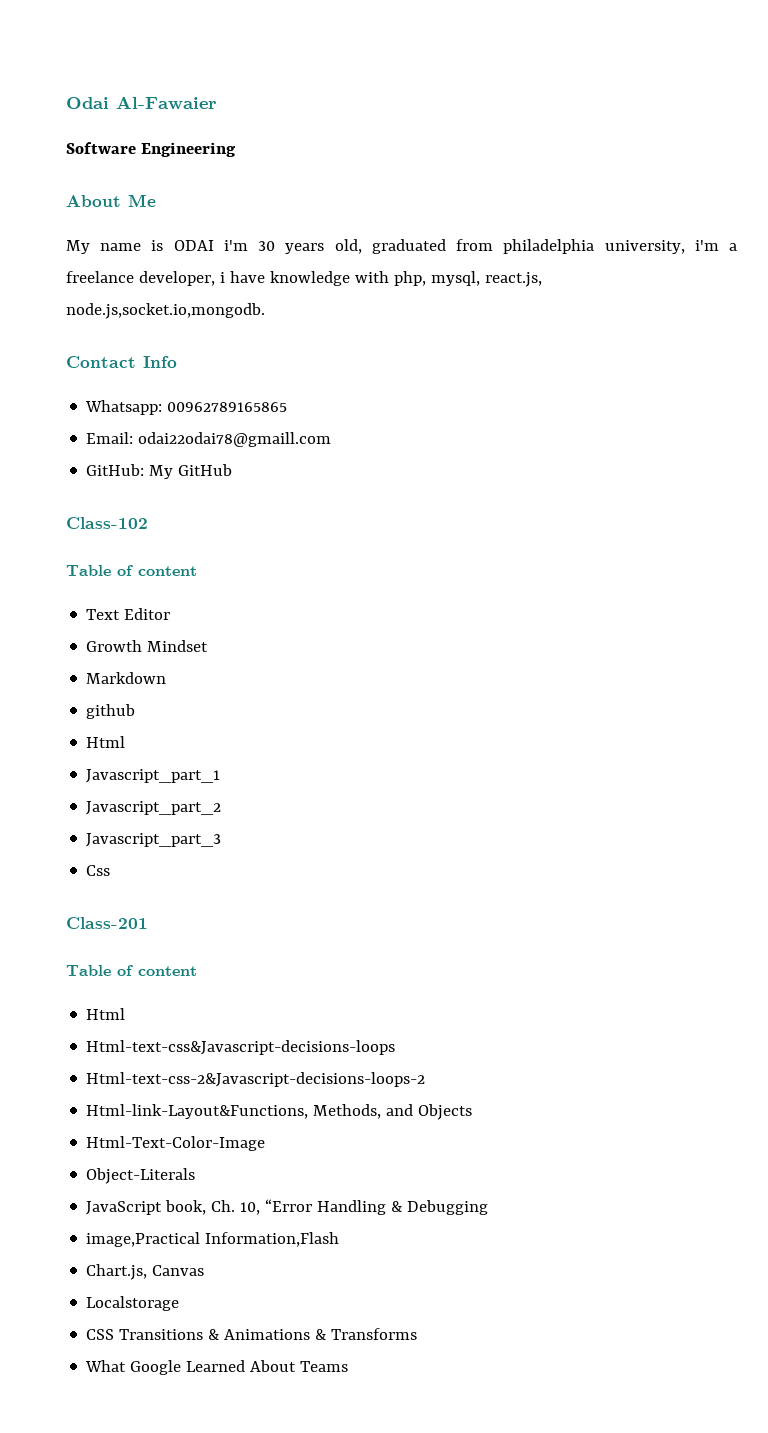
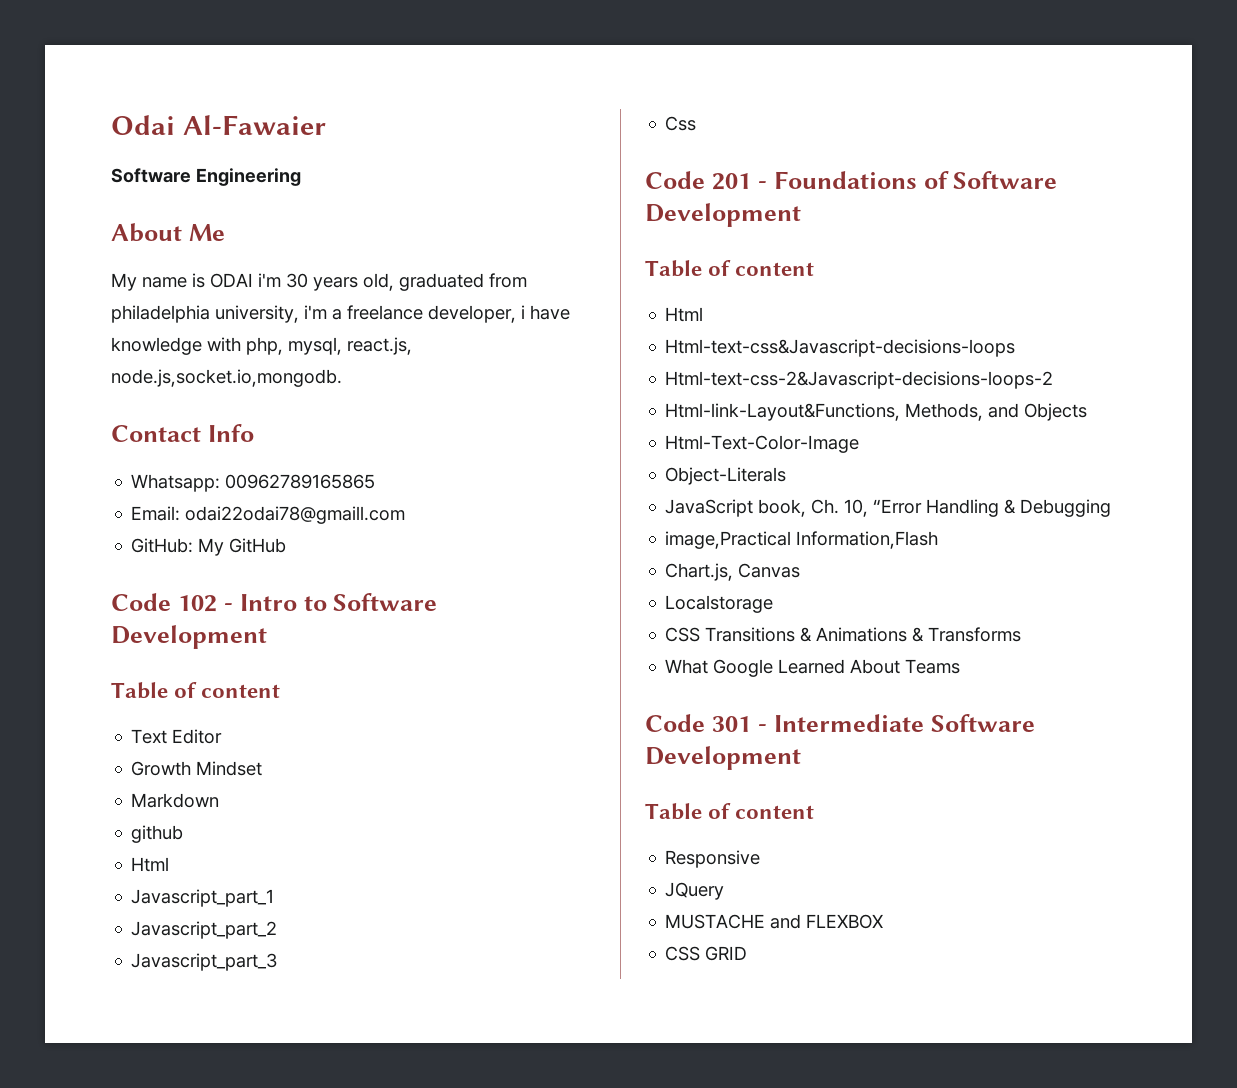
- Class-102
+ Code 102 - Intro to Software Development
- Class-201
+ Code 201 - Foundations of Software Development
+ Code 301 - Intermediate Software Development
+ Table of content
+ Responsive
+ JQuery
+ MUSTACHE and FLEXBOX
+ CSS GRID

